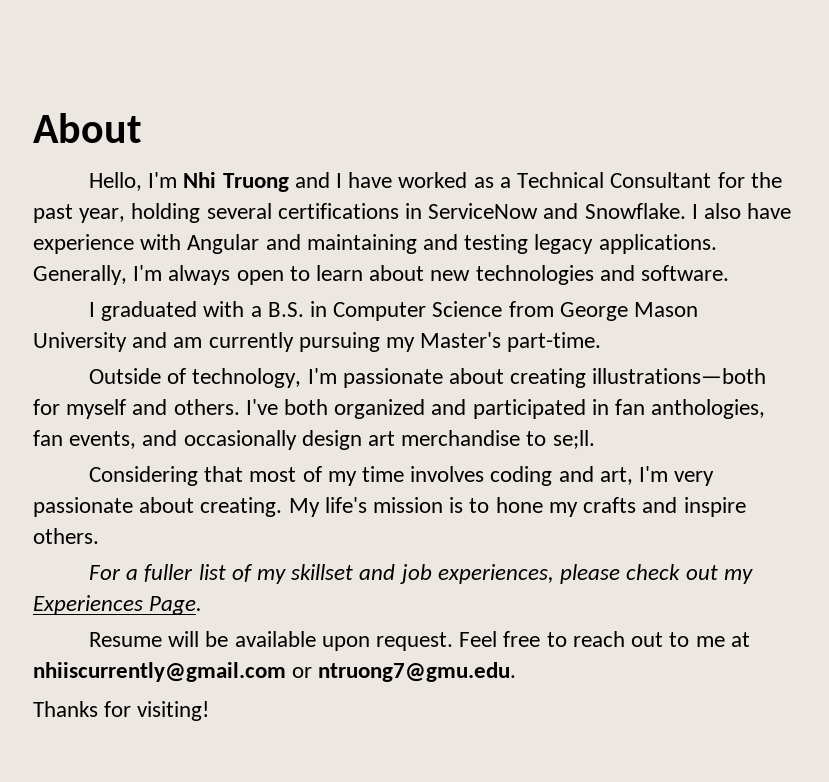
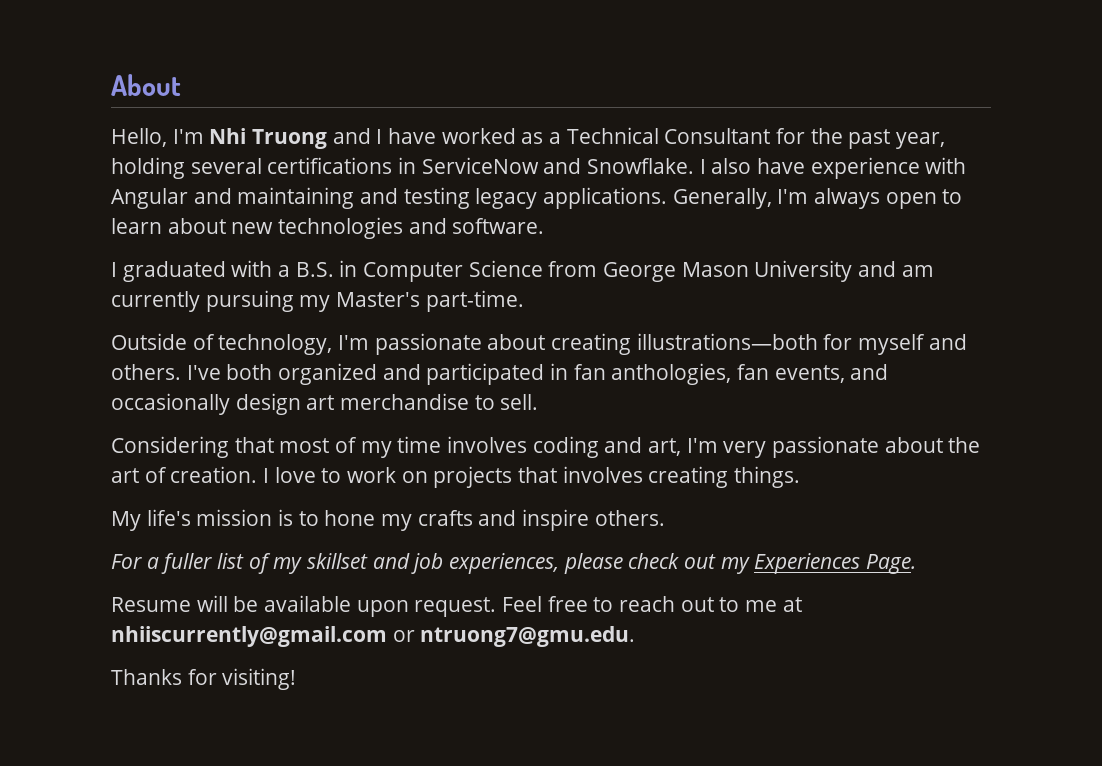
- I've both organized and participated in fan anthologies, fan events, and occasionally design art merchandise to se;ll.
+ I've both organized and participated in fan anthologies, fan events, and occasionally design art merchandise to sell.
- Considering that most of my time involves coding and art, I'm very passionate about creating. My life's mission is to hone my crafts and inspire others.
+ Considering that most of my time involves coding and art, I'm very passionate about the art of creation. I love to work on projects that involves creating things.
+ My life's mission is to hone my crafts and inspire others.

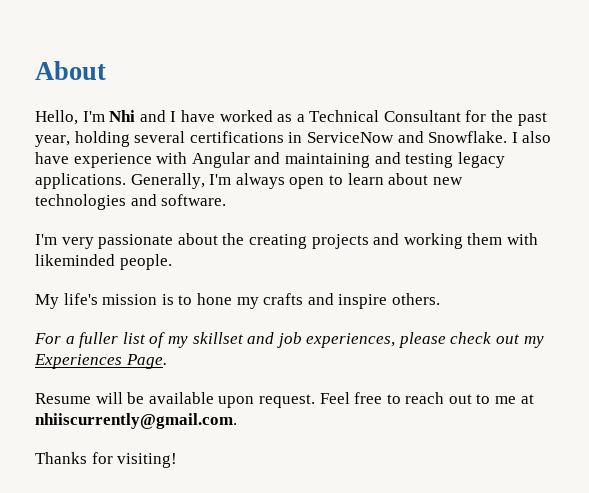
- Hello, I'm Nhi Truong and I have worked as a Technical Consultant for the past year, holding several certifications in ServiceNow and Snowflake.
+ Hello, I'm Nhi and I have worked as a Technical Consultant for the past year, holding several certifications in ServiceNow and Snowflake.
- I graduated with a B.S. in Computer Science from George Mason University and am currently pursuing my Master's part-time.
- Outside of technology, I'm passionate about creating illustrations—both for myself and others. I've both organized and participated in fan anthologies, fan events, and occasionally design art merchandise to sell.
- Considering that most of my time involves coding and art, I'm very passionate about the art of creation. I love to work on projects that involves creating things.
+ I'm very passionate about the creating projects and working them with likeminded people.
- Feel free to reach out to me at nhiiscurrently@gmail.com or ntruong7@gmu.edu.
+ Feel free to reach out to me at nhiiscurrently@gmail.com.

